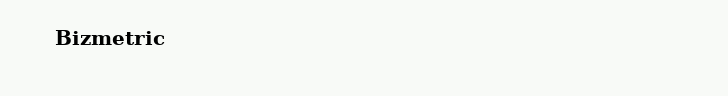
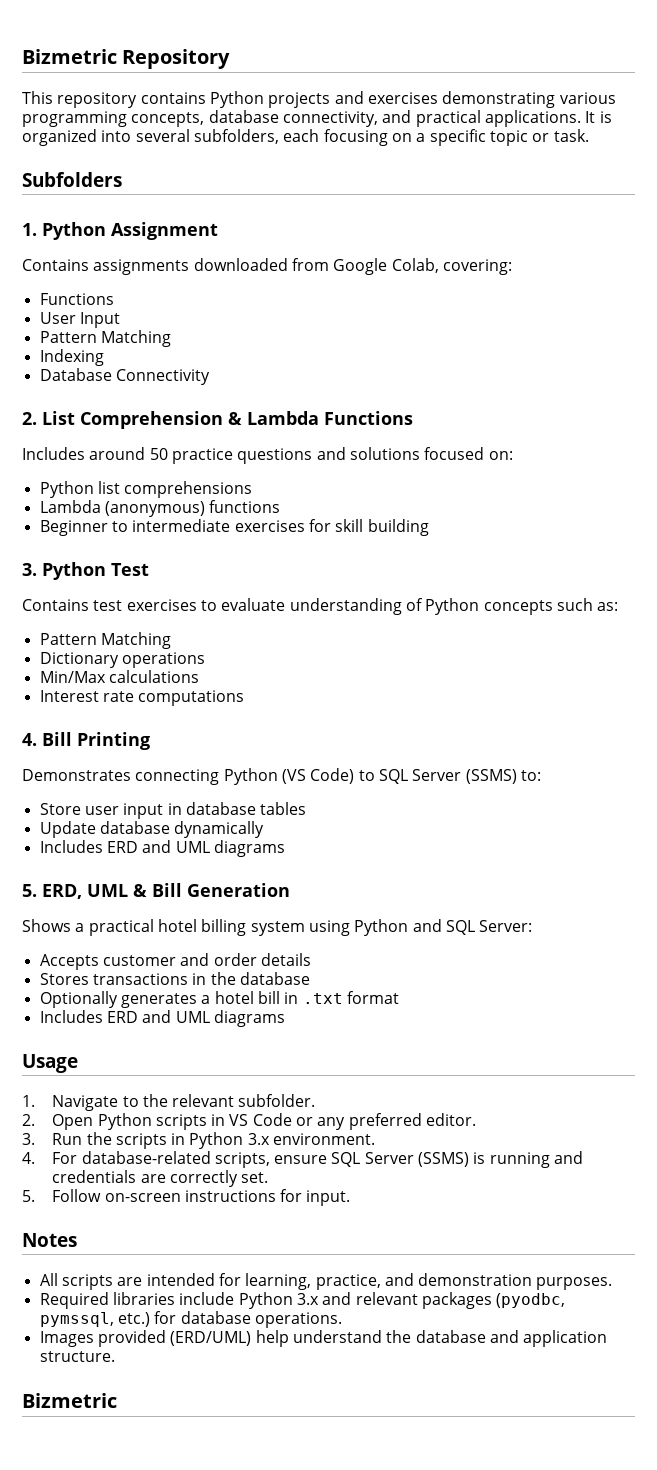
+ Bizmetric Repository
+ This repository contains Python projects and exercises demonstrating various programming concepts, database connectivity, and practical applications. It is organized into several subfolders, each focusing on a specific topic or task.
+ Subfolders
+ 1. Python Assignment
+ Contains assignments downloaded from Google Colab, covering:
+ Functions
+ User Input
+ Pattern Matching
+ Indexing
+ Database Connectivity
+ 2. List Comprehension & Lambda Functions
+ Includes around 50 practice questions and solutions focused on:
+ Python list comprehensions
+ Lambda (anonymous) functions
+ Beginner to intermediate exercises for skill building
+ 3. Python Test
+ Contains test exercises to evaluate understanding of Python concepts such as:
+ Pattern Matching
+ Dictionary operations
+ Min/Max calculations
+ Interest rate computations
+ 4. Bill Printing
+ Demonstrates connecting Python (VS Code) to SQL Server (SSMS) to:
+ Store user input in database tables
+ Update database dynamically
+ Includes ERD and UML diagrams
+ 5. ERD, UML & Bill Generation
+ Shows a practical hotel billing system using Python and SQL Server:
+ Accepts customer and order details
+ Stores transactions in the database
+ Optionally generates a hotel bill in .txt format
+ Includes ERD and UML diagrams
+ Usage
+ 1. Navigate to the relevant subfolder.
+ 2. Open Python scripts in VS Code or any preferred editor.
+ 3. Run the scripts in Python 3.x environment.
+ 4. For database-related scripts, ensure SQL Server (SSMS) is running and credentials are correctly set.
+ 5. Follow on-screen instructions for input.
+ Notes
+ All scripts are intended for learning, practice, and demonstration purposes.
+ Required libraries include Python 3.x and relevant packages (pyodbc, pymssql, etc.) for database operations.
+ Images provided (ERD/UML) help understand the database and application structure.

